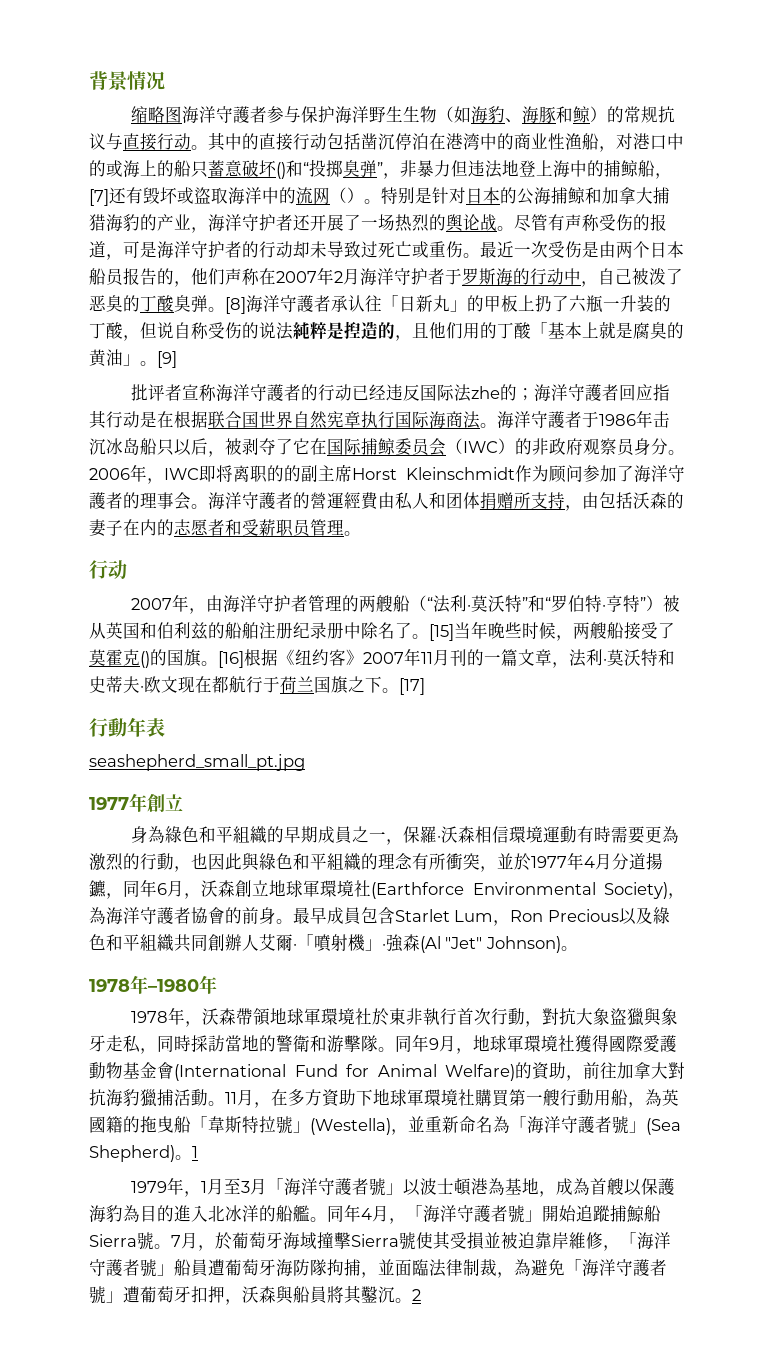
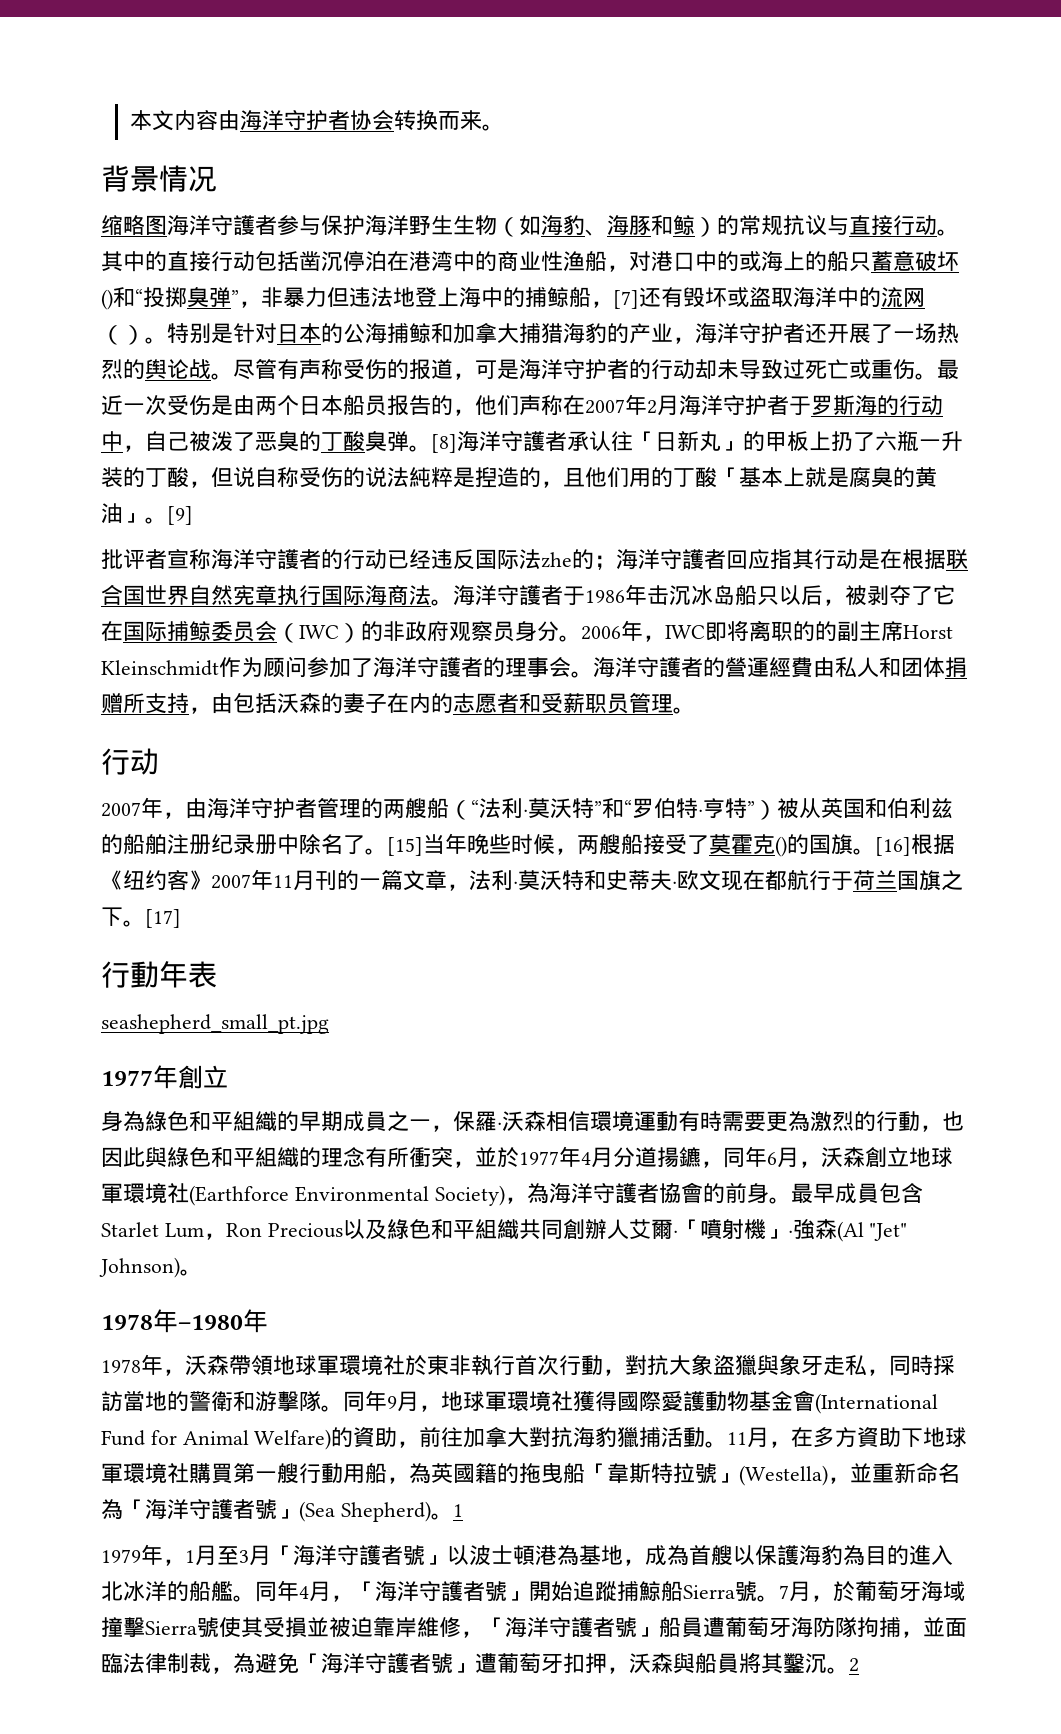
+ 本文内容由海洋守护者协会转换而来。

